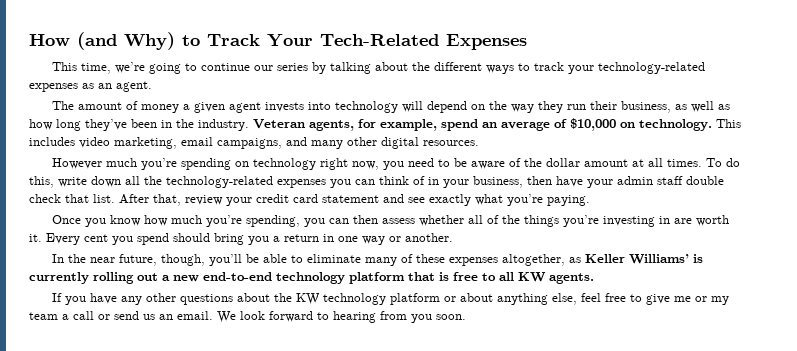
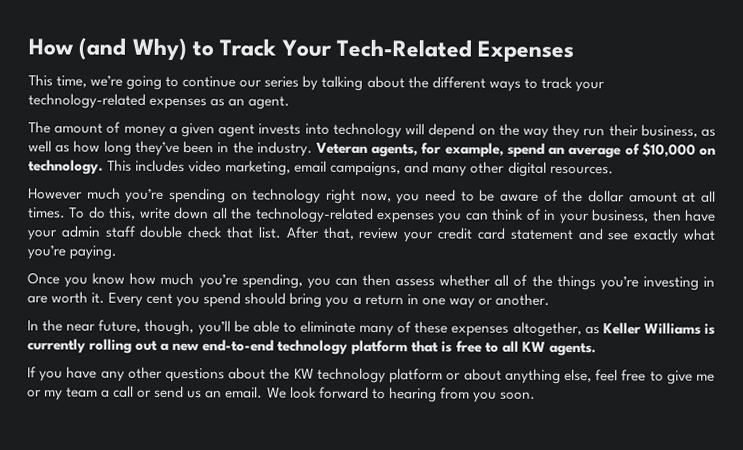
- In the near future, though, you’ll be able to eliminate many of these expenses altogether, as Keller Williams’ is currently rolling out a new end-to-end technology platform that is free to all KW agents.
+ In the near future, though, you’ll be able to eliminate many of these expenses altogether, as Keller Williams is currently rolling out a new end-to-end technology platform that is free to all KW agents.

